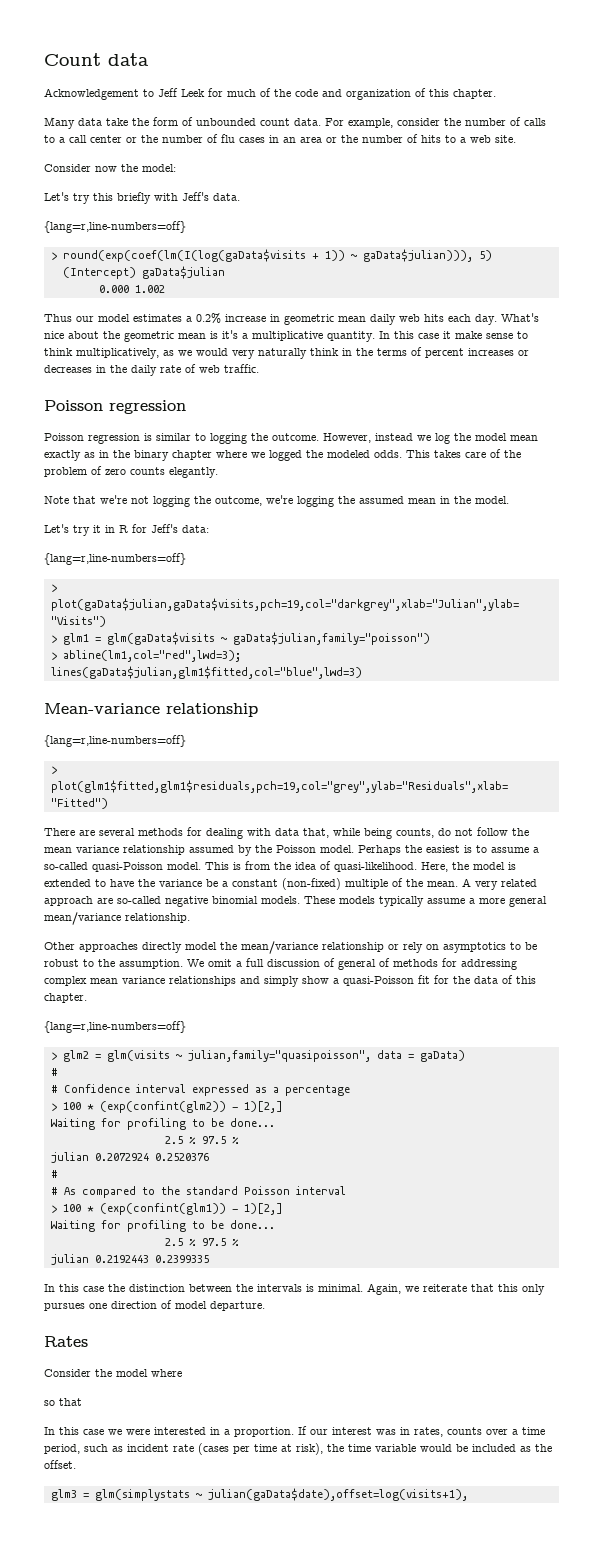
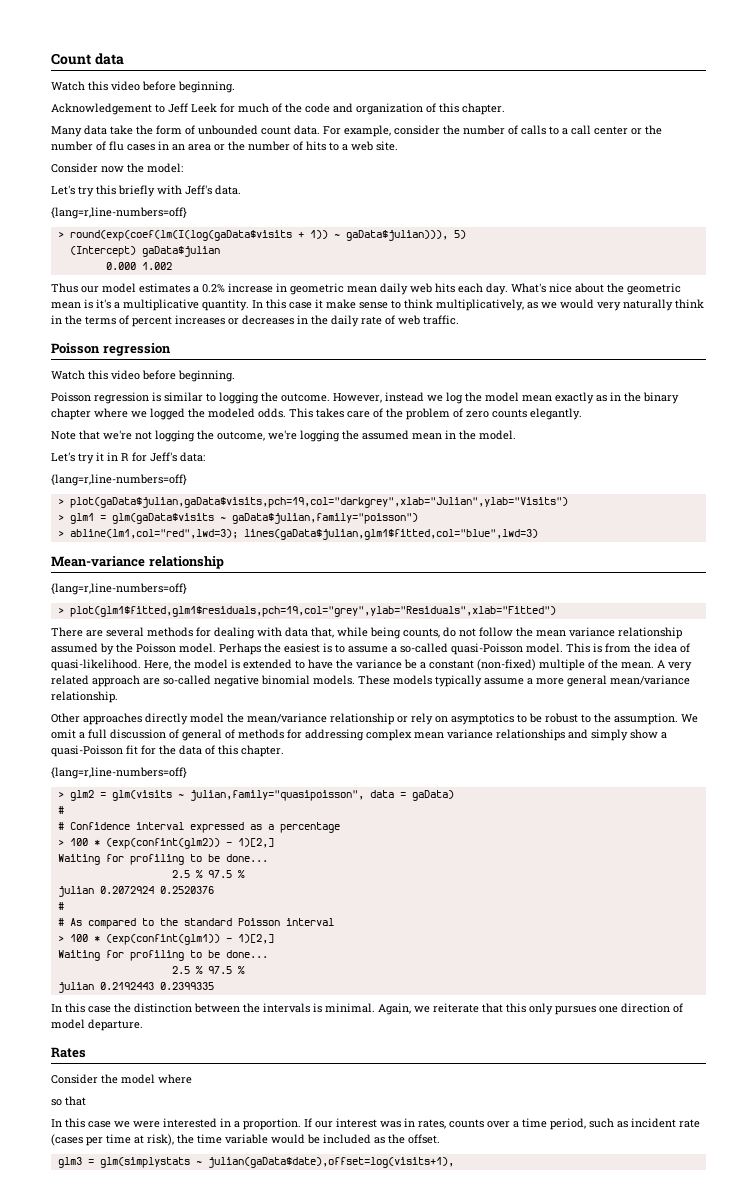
  Count data
+ Watch this video before beginning.
  In this case it make sense to think multiplicatively, as we would very naturally think in the terms of percent increases or decreases in the daily rate of web traffic.
  Poisson regression
+ Watch this video before beginning.

